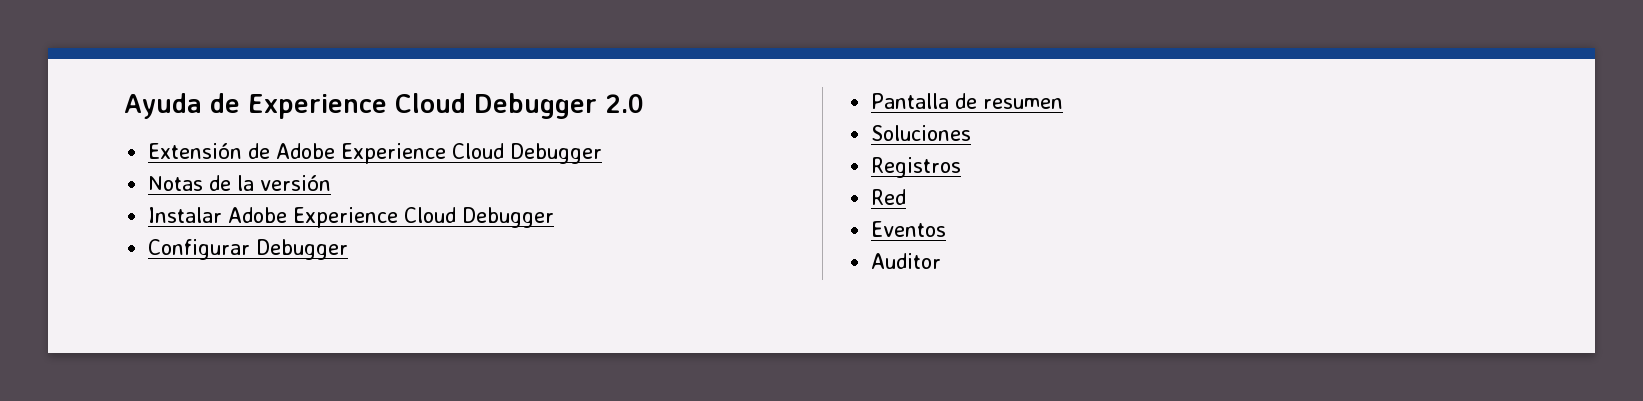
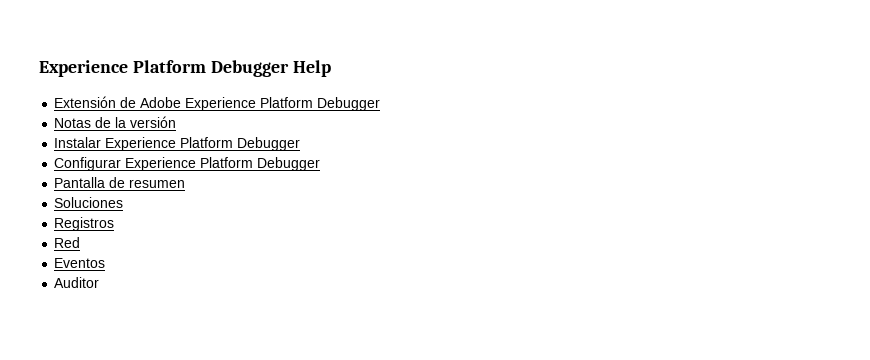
- Ayuda de Experience Cloud Debugger 2.0
+ Experience Platform Debugger Help
- Extensión de Adobe Experience Cloud Debugger
+ Extensión de Adobe Experience Platform Debugger
- Instalar Adobe Experience Cloud Debugger
+ Instalar Experience Platform Debugger
- Configurar Debugger
+ Configurar Experience Platform Debugger

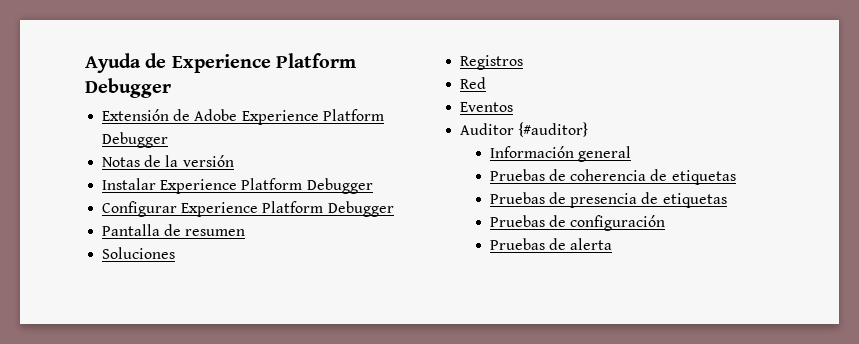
- Experience Platform Debugger Help
+ Ayuda de Experience Platform Debugger
- Auditor
+ Auditor {#auditor}
+ Información general
+ Pruebas de coherencia de etiquetas
+ Pruebas de presencia de etiquetas
+ Pruebas de configuración
+ Pruebas de alerta

